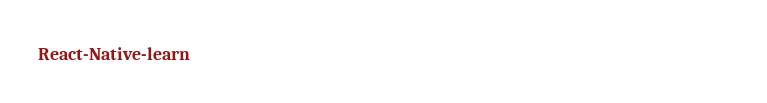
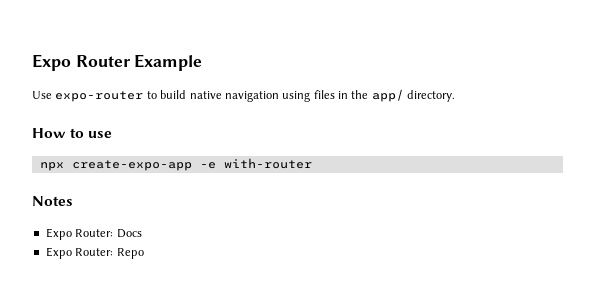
- React-Native-learn
+ Expo Router Example
+ Use expo-router to build native navigation using files in the app/ directory.
+ How to use
+ npx create-expo-app -e with-router
+ Notes
+ Expo Router: Docs
+ Expo Router: Repo

